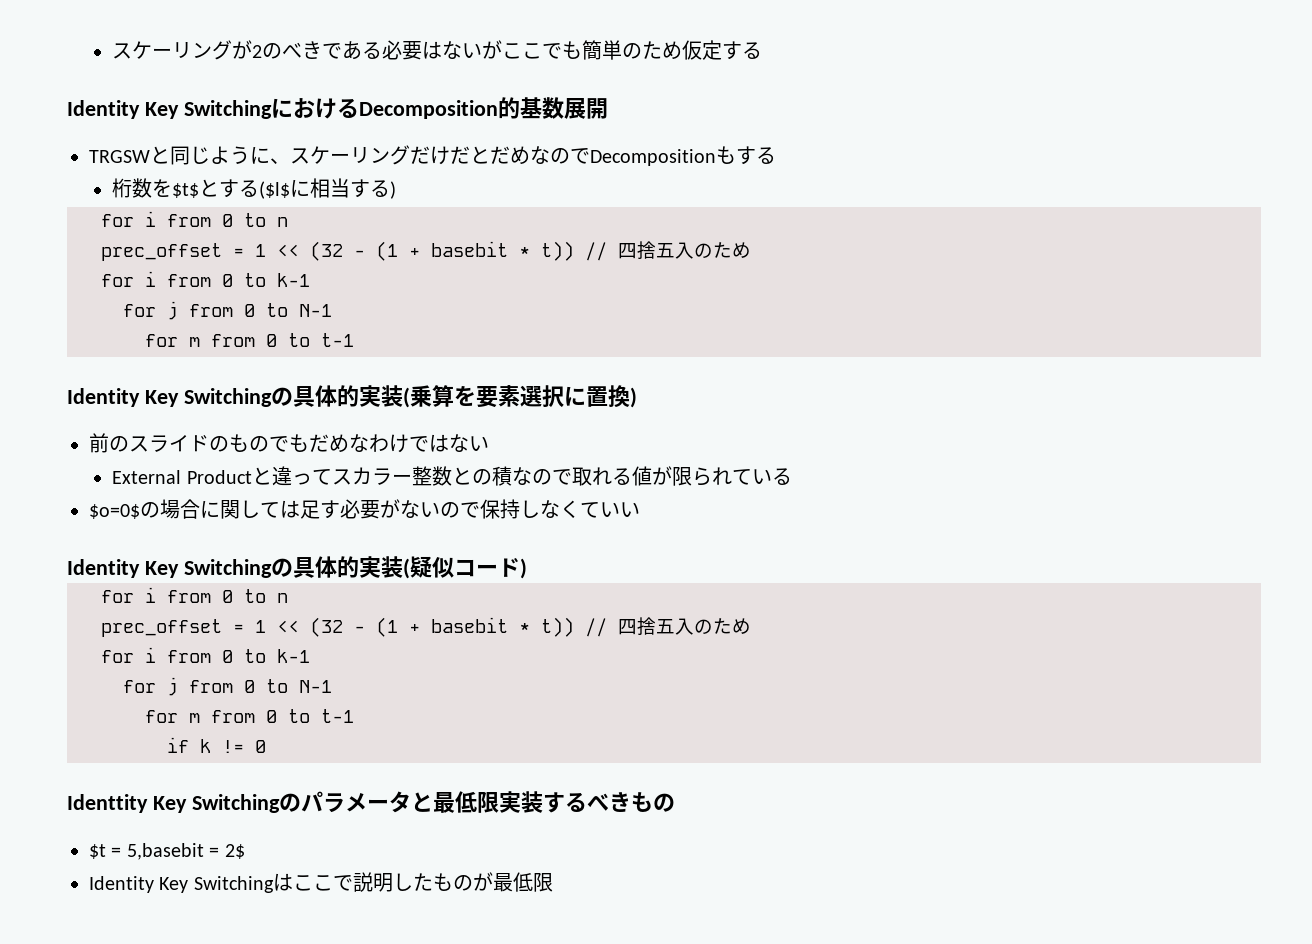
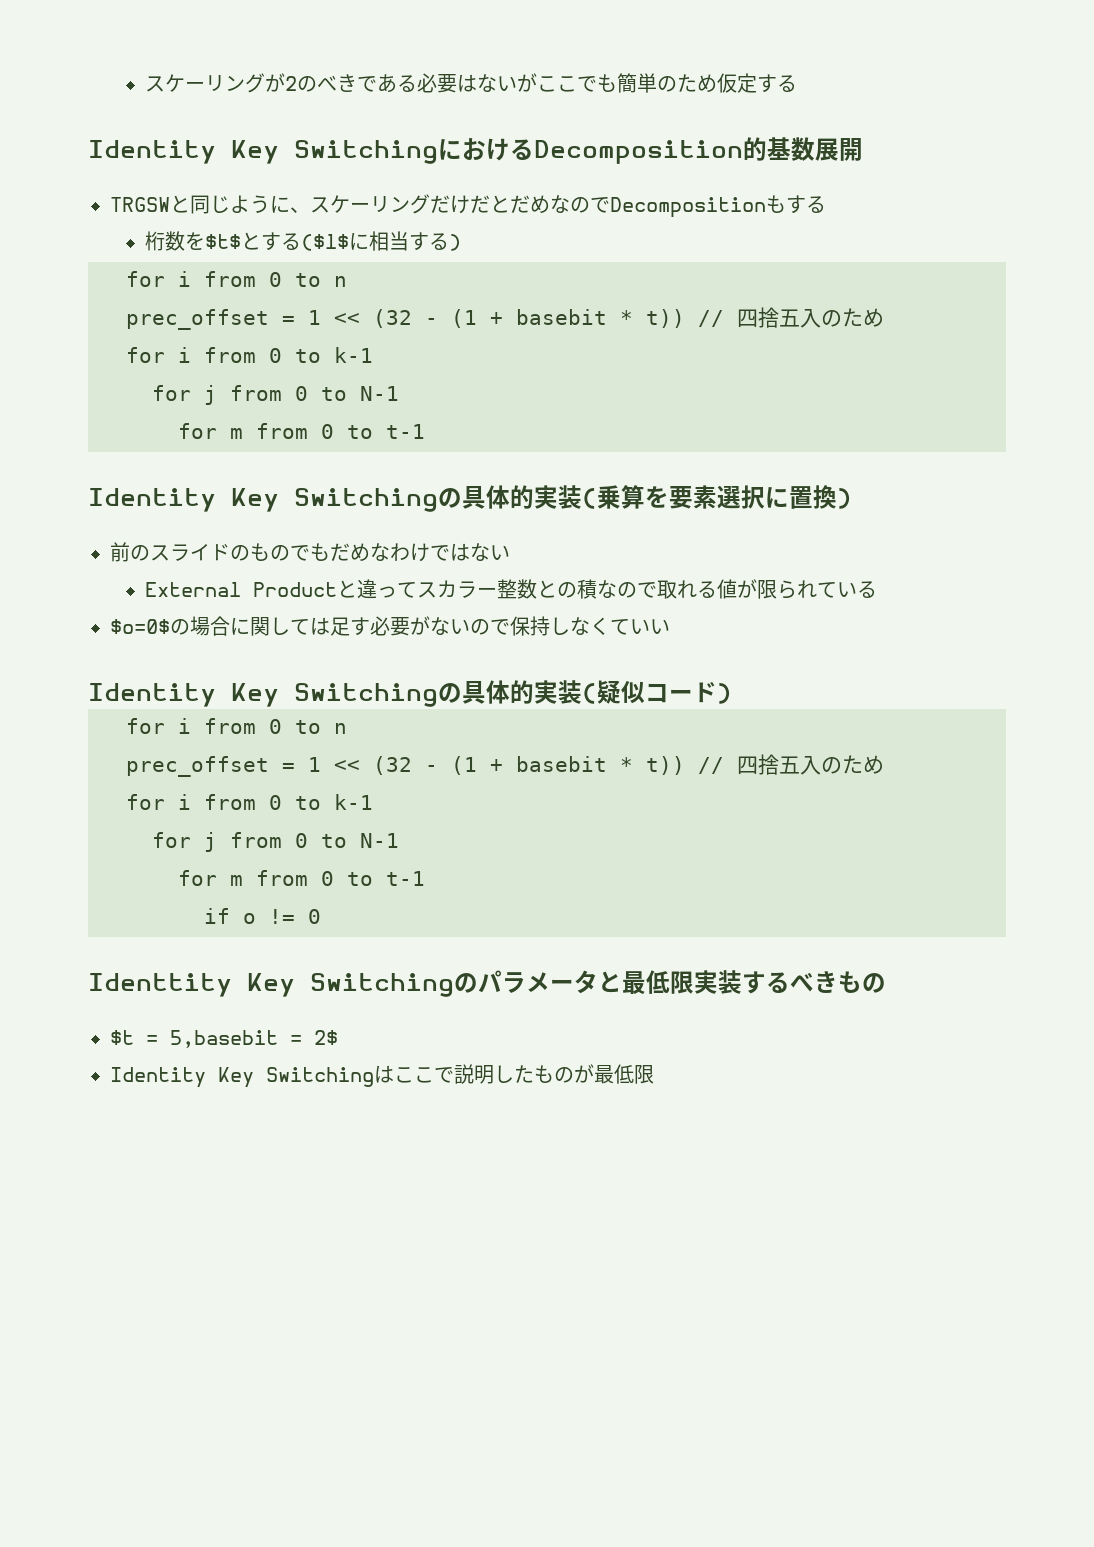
- if k != 0
+ if o != 0

